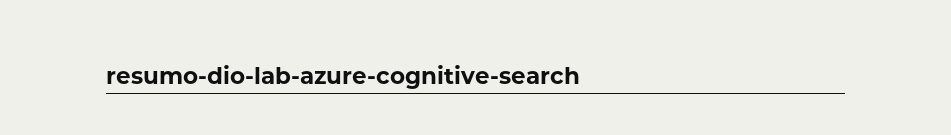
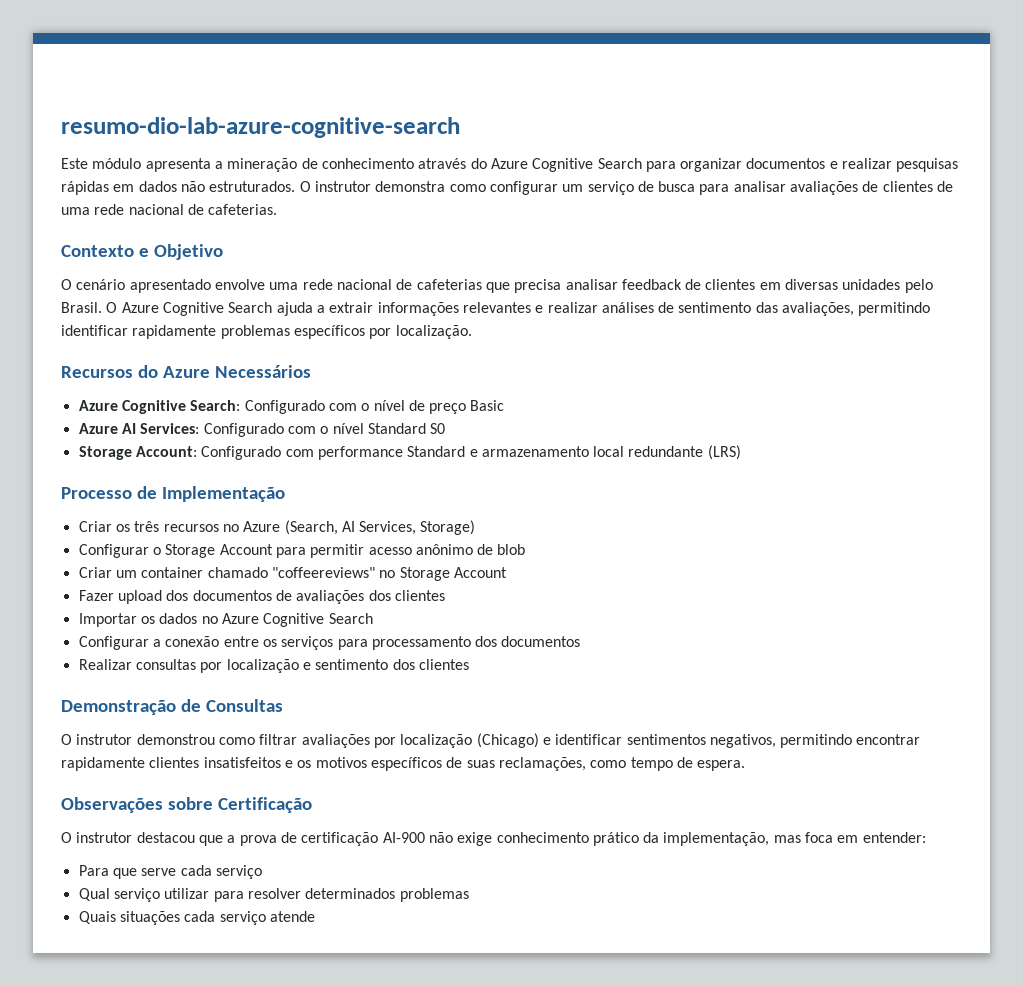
+ Este módulo apresenta a mineração de conhecimento através do Azure Cognitive Search para organizar documentos e realizar pesquisas rápidas em dados não estruturados. O instrutor demonstra como configurar um serviço de busca para analisar avaliações de clientes de uma rede nacional de cafeterias.
+ Contexto e Objetivo
+ O cenário apresentado envolve uma rede nacional de cafeterias que precisa analisar feedback de clientes em diversas unidades pelo Brasil. O Azure Cognitive Search ajuda a extrair informações relevantes e realizar análises de sentimento das avaliações, permitindo identificar rapidamente problemas específicos por localização.
+ Recursos do Azure Necessários
+ Azure Cognitive Search: Configurado com o nível de preço Basic
+ Azure AI Services: Configurado com o nível Standard S0
+ Storage Account: Configurado com performance Standard e armazenamento local redundante (LRS)
+ Processo de Implementação
+ Criar os três recursos no Azure (Search, AI Services, Storage)
+ Configurar o Storage Account para permitir acesso anônimo de blob
+ Criar um container chamado "coffeereviews" no Storage Account
+ Fazer upload dos documentos de avaliações dos clientes
+ Importar os dados no Azure Cognitive Search
+ Configurar a conexão entre os serviços para processamento dos documentos
+ Realizar consultas por localização e sentimento dos clientes
+ Demonstração de Consultas
+ O instrutor demonstrou como filtrar avaliações por localização (Chicago) e identificar sentimentos negativos, permitindo encontrar rapidamente clientes insatisfeitos e os motivos específicos de suas reclamações, como tempo de espera.
+ Observações sobre Certificação
+ O instrutor destacou que a prova de certificação AI-900 não exige conhecimento prático da implementação, mas foca em entender:
+ Para que serve cada serviço
+ Qual serviço utilizar para resolver determinados problemas
+ Quais situações cada serviço atende

